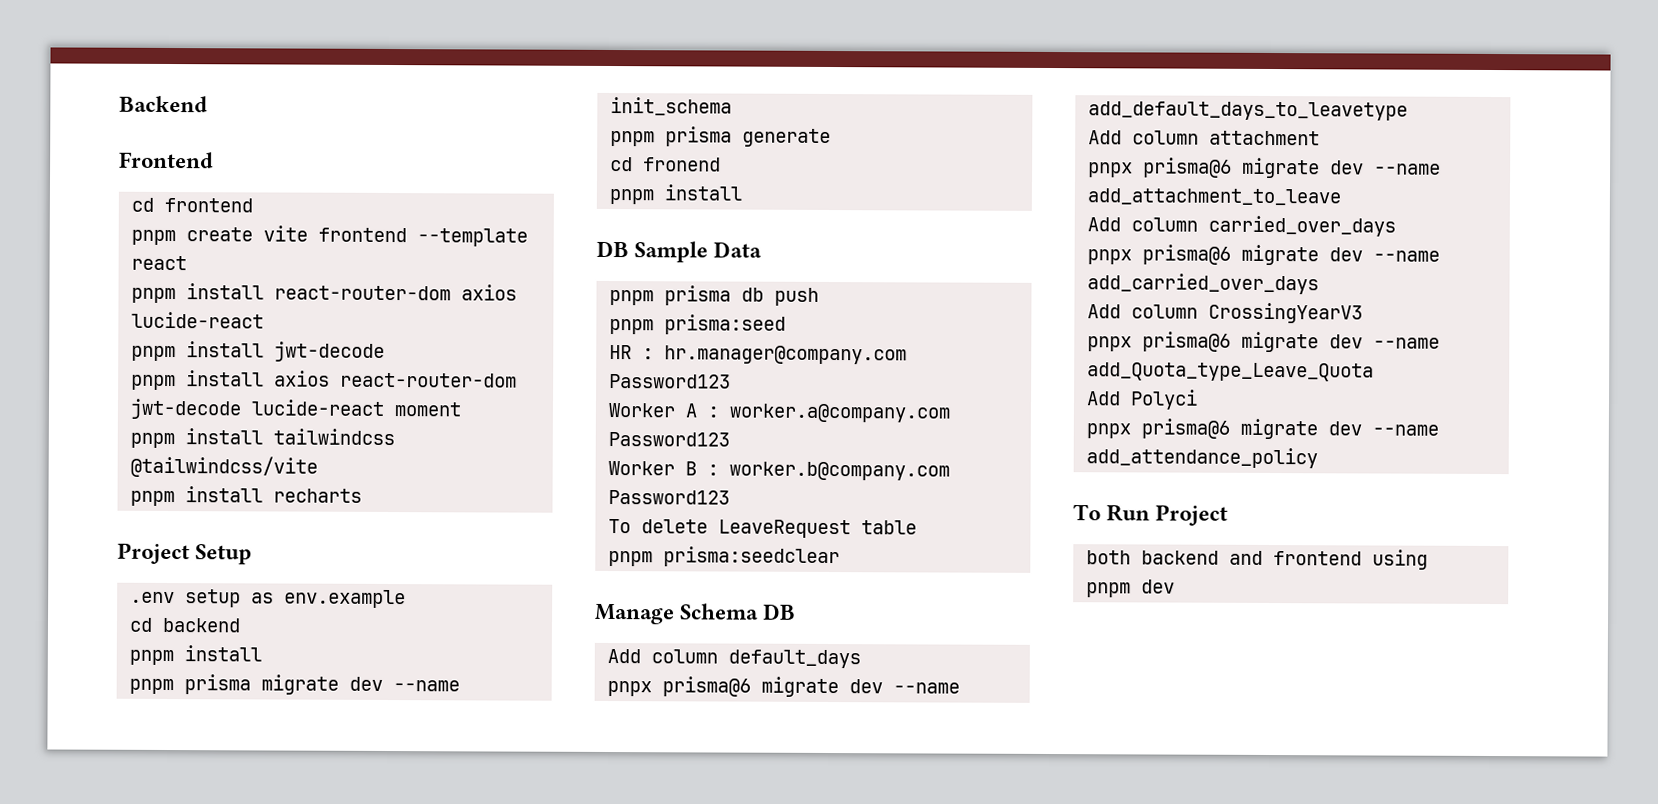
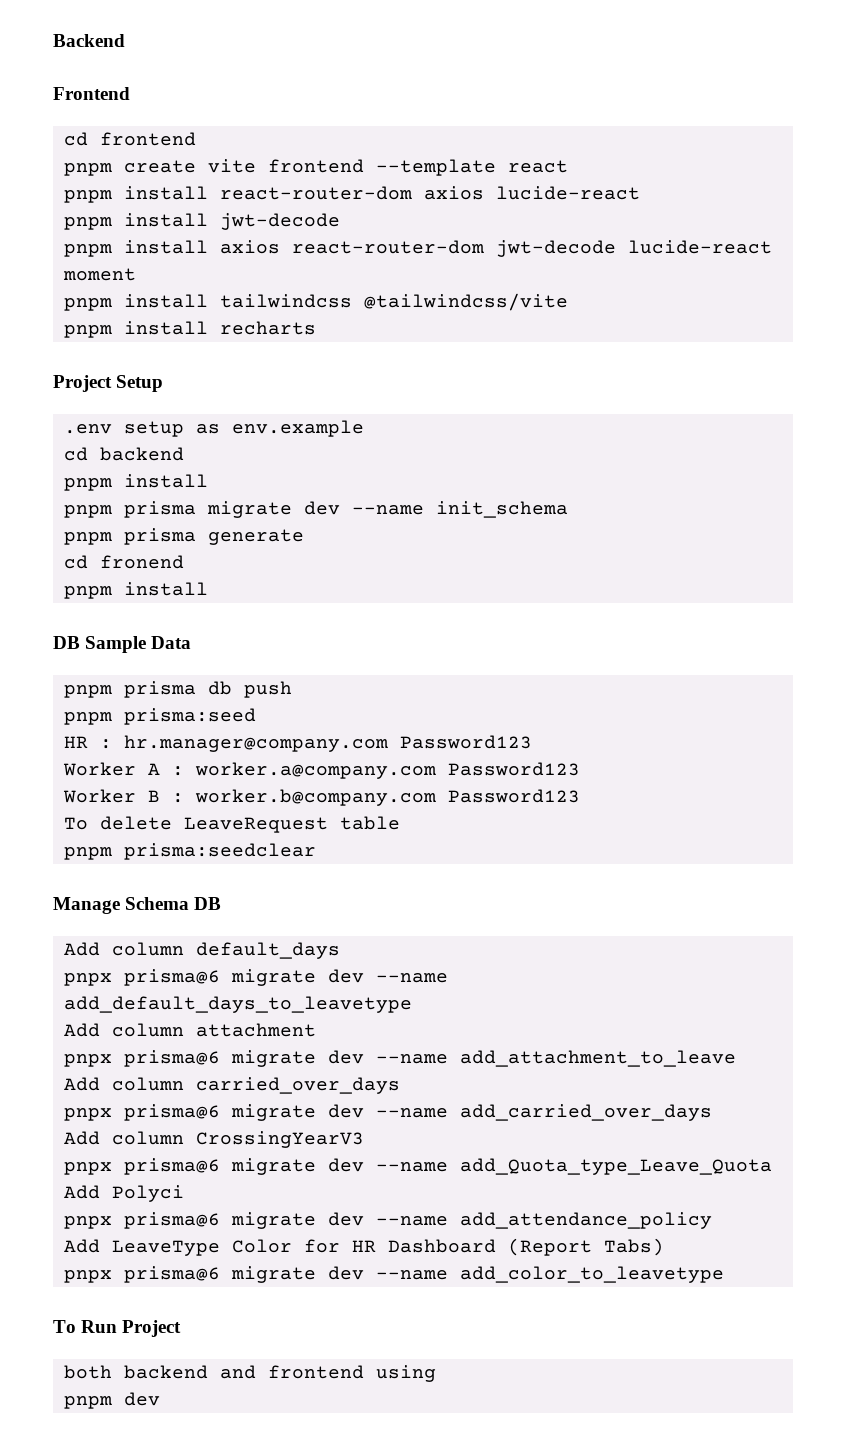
+ Add LeaveType Color for HR Dashboard (Report Tabs)
+ pnpx prisma@6 migrate dev --name add_color_to_leavetype

